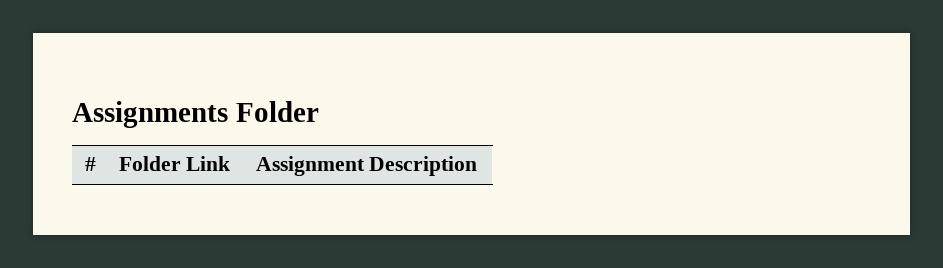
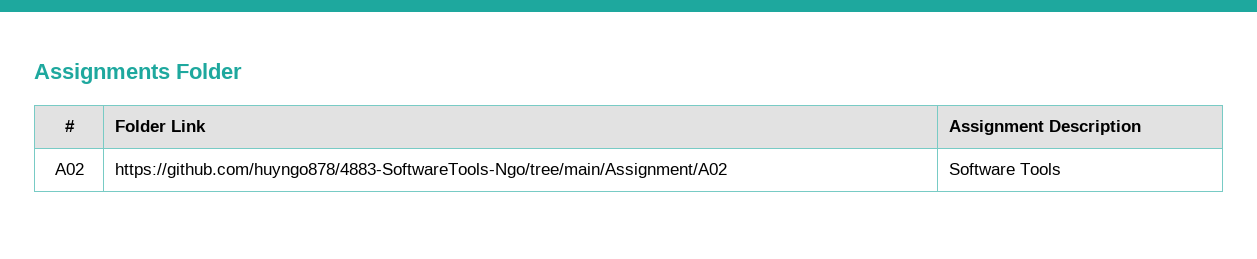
+ A02 | https://github.com/huyngo878/4883-SoftwareTools-Ngo/tree/main/Assignment/A02 | Software Tools

